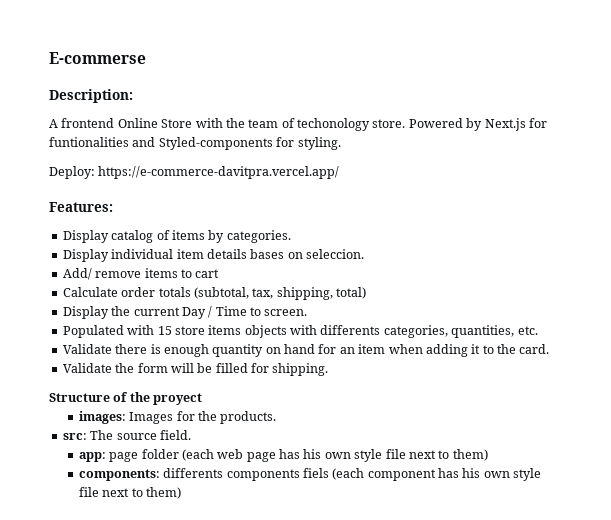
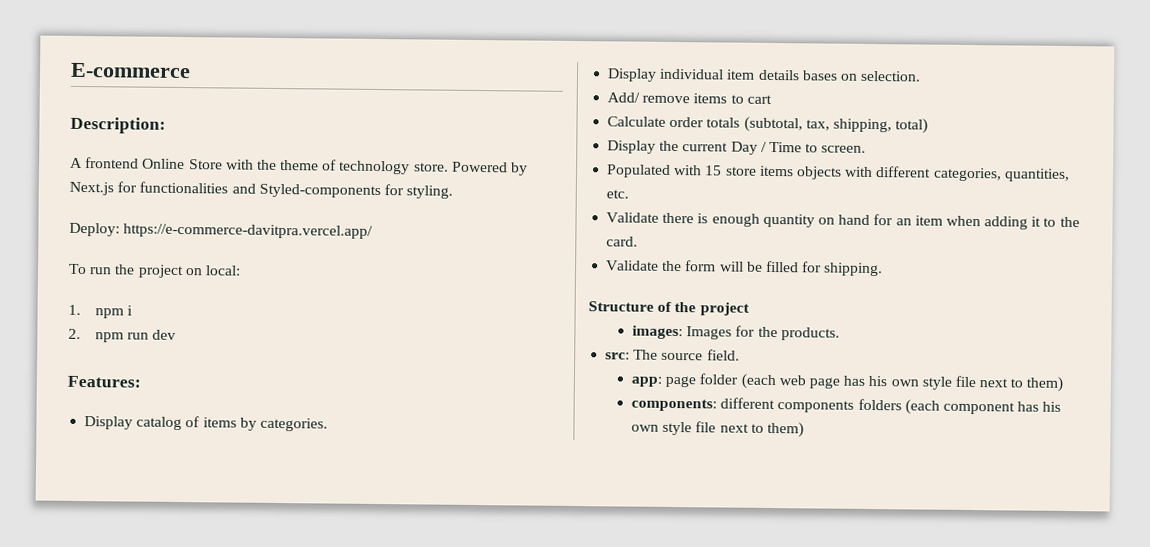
- E-commerse
+ E-commerce
- A frontend Online Store with the team of techonology store.
+ A frontend Online Store with the theme of technology store.
- Powered by Next.js for funtionalities and Styled-components for styling.
+ Powered by Next.js for functionalities and Styled-components for styling.
+ To run the project on local:
+ 1. npm i
+ 2. npm run dev
- Display individual item details bases on seleccion.
+ Display individual item details bases on selection.
- Populated with 15 store items objects with differents categories, quantities, etc.
+ Populated with 15 store items objects with different categories, quantities, etc.
- Structure of the proyect
+ Structure of the project
- components: differents components fiels (each component has his own style file next to them)
+ components: different components folders (each component has his own style file next to them)

